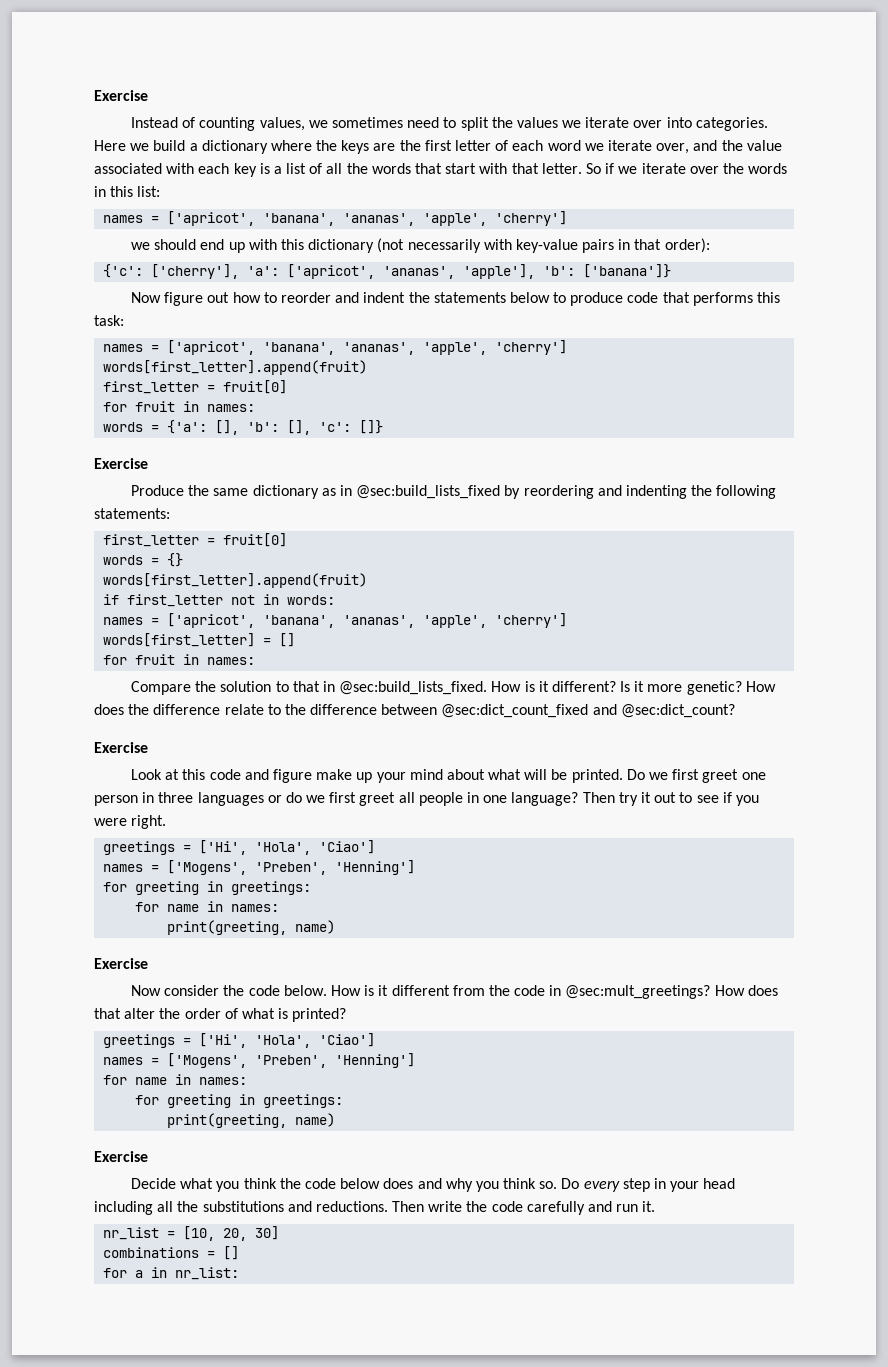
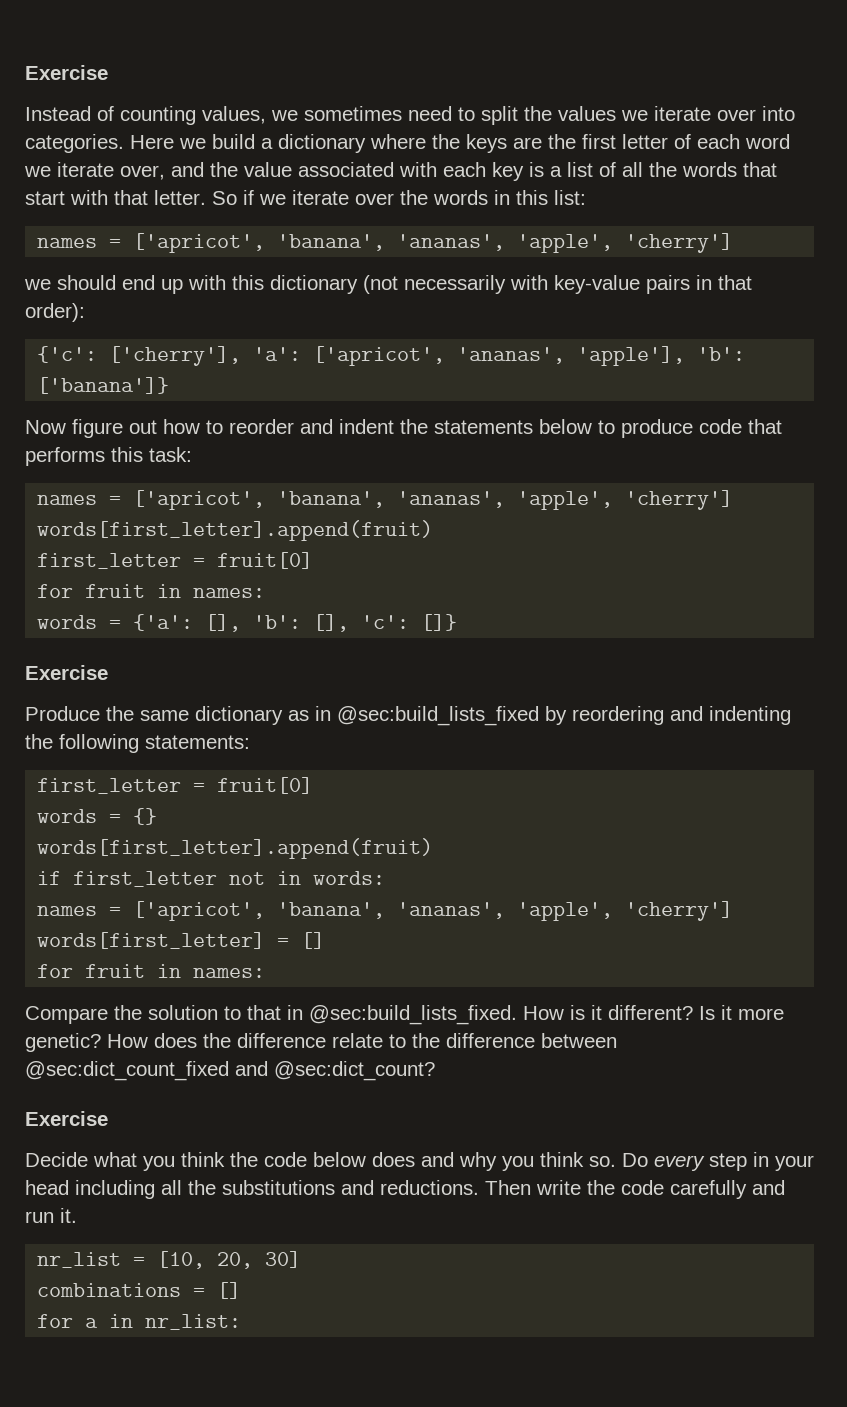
- Look at this code and figure make up your mind about what will be printed. Do we first greet one person in three languages or do we first greet all people in one language? Then try it out to see if you were right.
- greetings = ['Hi', 'Hola', 'Ciao']
- names = ['Mogens', 'Preben', 'Henning']
- for greeting in greetings:
- for name in names:
- print(greeting, name)
- Exercise
- Now consider the code below. How is it different from the code in @sec:mult_greetings? How does that alter the order of what is printed?
- greetings = ['Hi', 'Hola', 'Ciao']
- names = ['Mogens', 'Preben', 'Henning']
- for name in names:
- for greeting in greetings:
- print(greeting, name)
- Exercise

